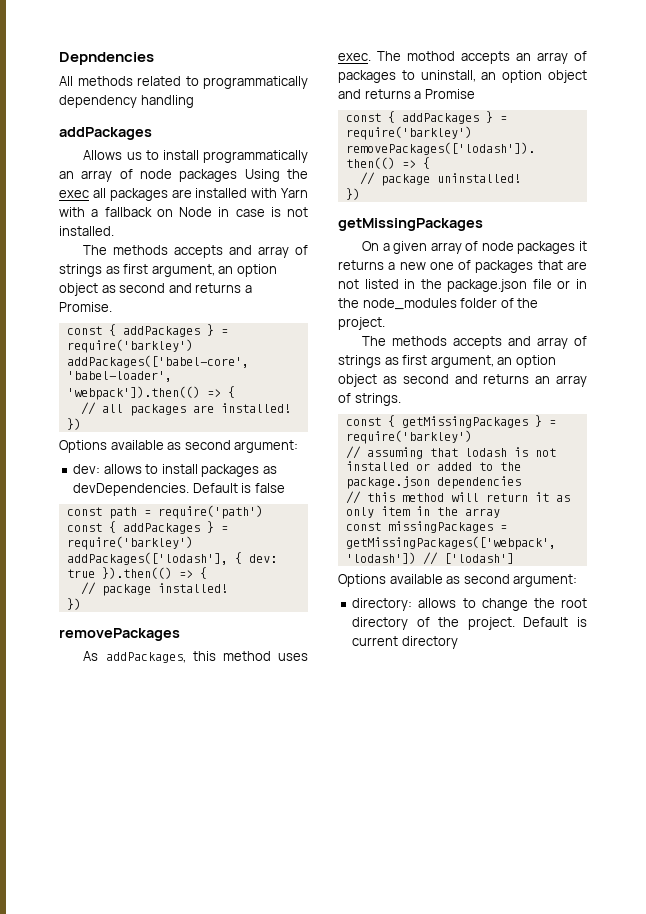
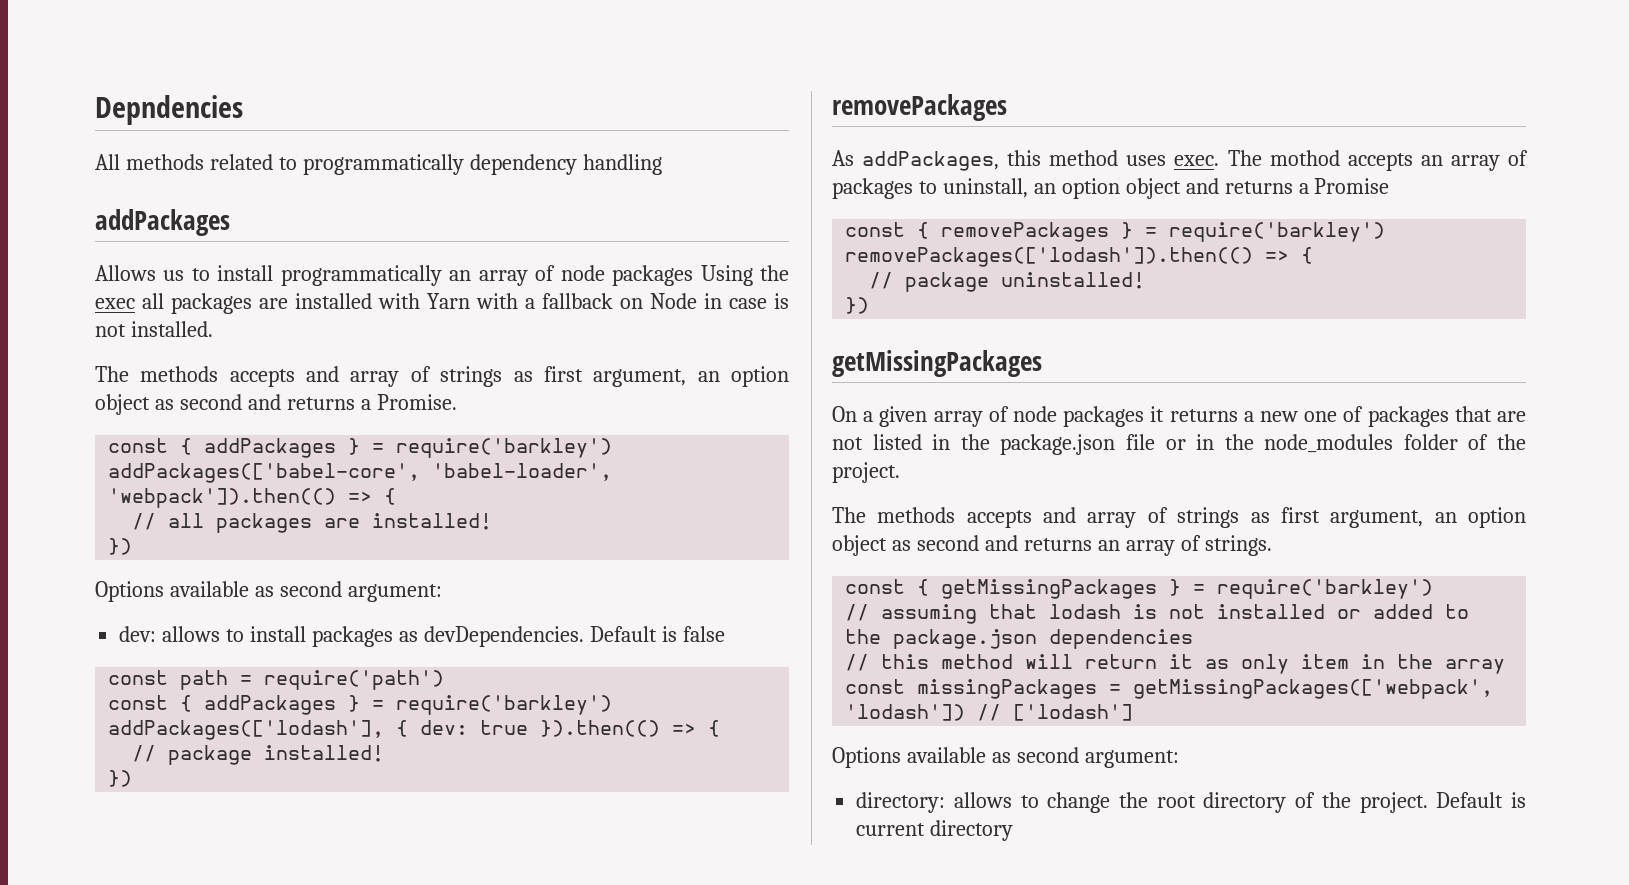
  The mothod accepts an array of packages to uninstall, an option object and returns a Promise
- const { addPackages } = require('barkley')
+ const { removePackages } = require('barkley')

